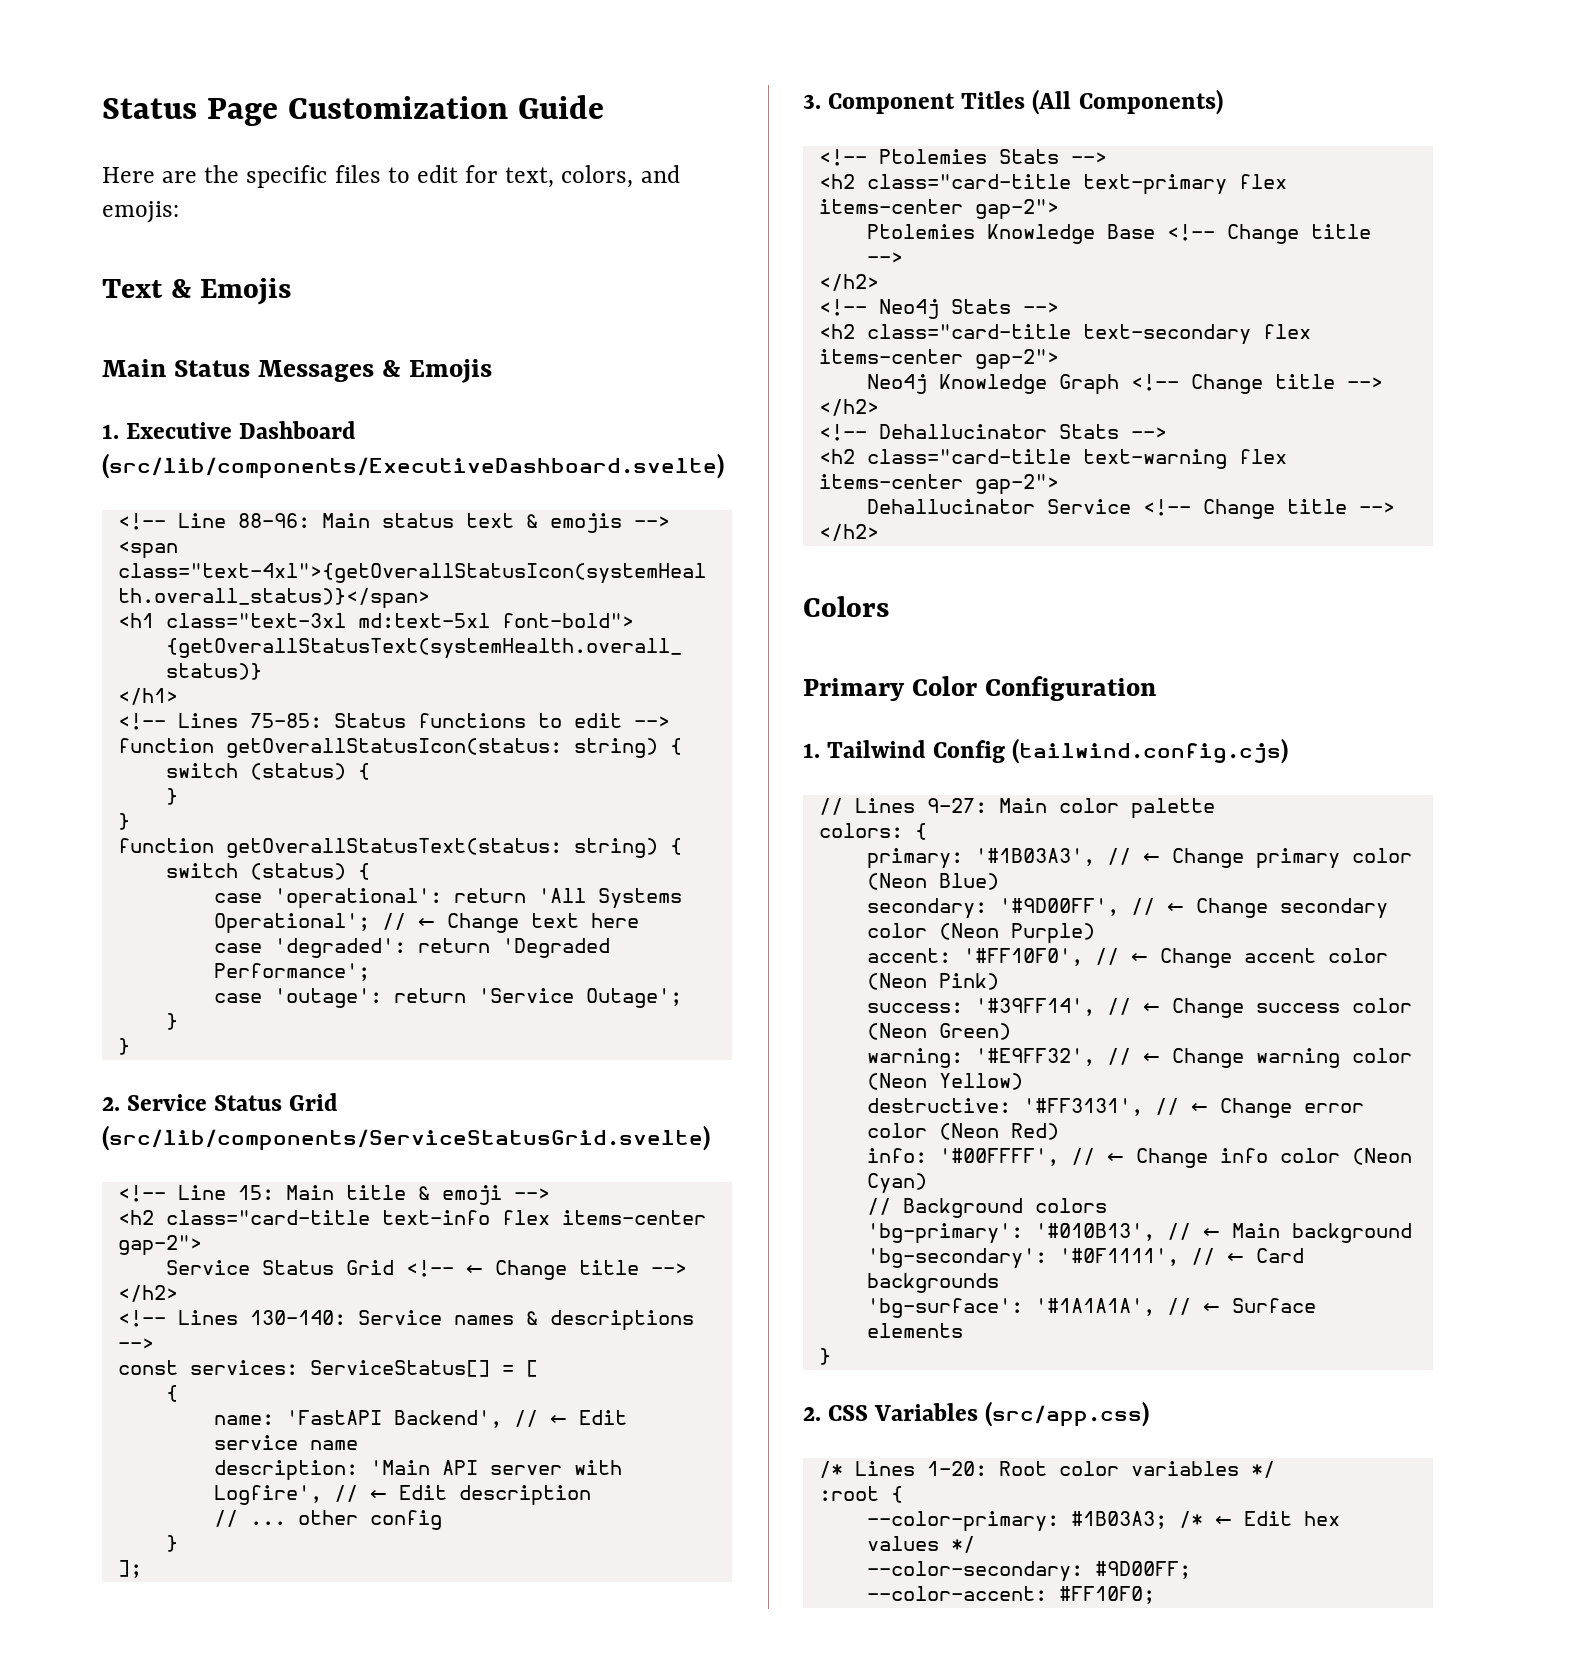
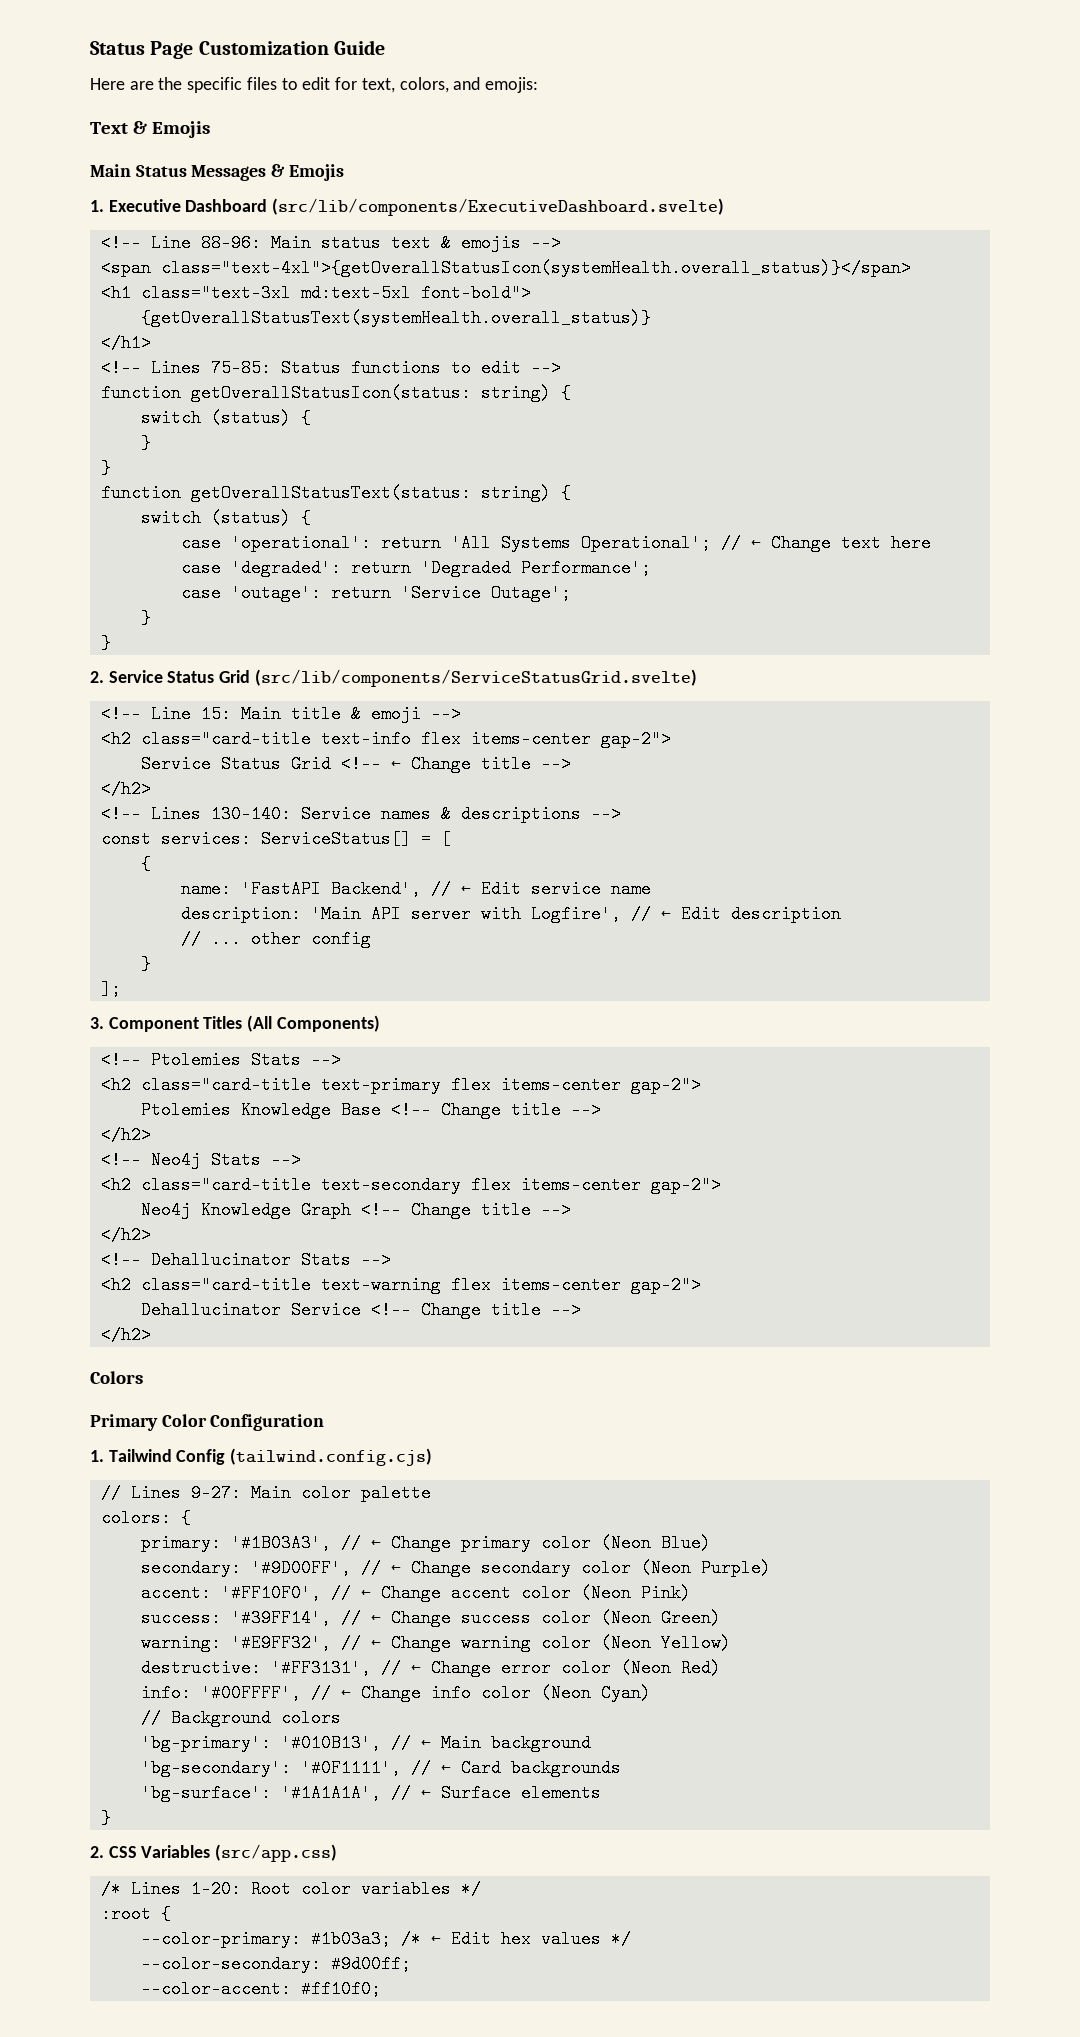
- --color-primary: #1B03A3; /* ← Edit hex values */
+ --color-primary: #1b03a3; /* ← Edit hex values */
- --color-secondary: #9D00FF;
+ --color-secondary: #9d00ff;
- --color-accent: #FF10F0;
+ --color-accent: #ff10f0;

